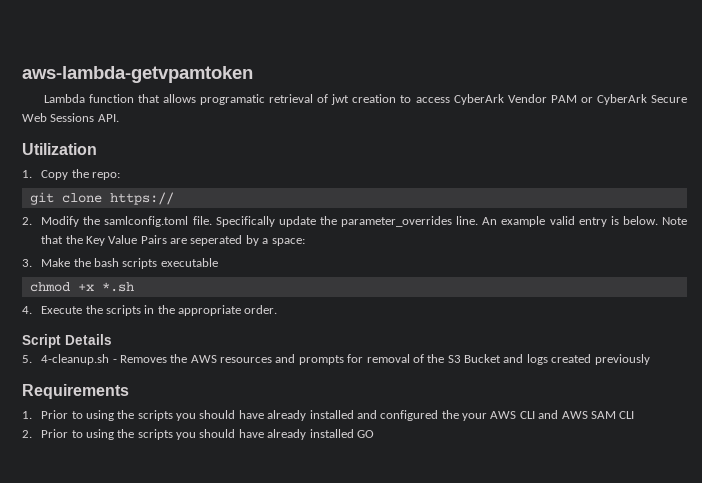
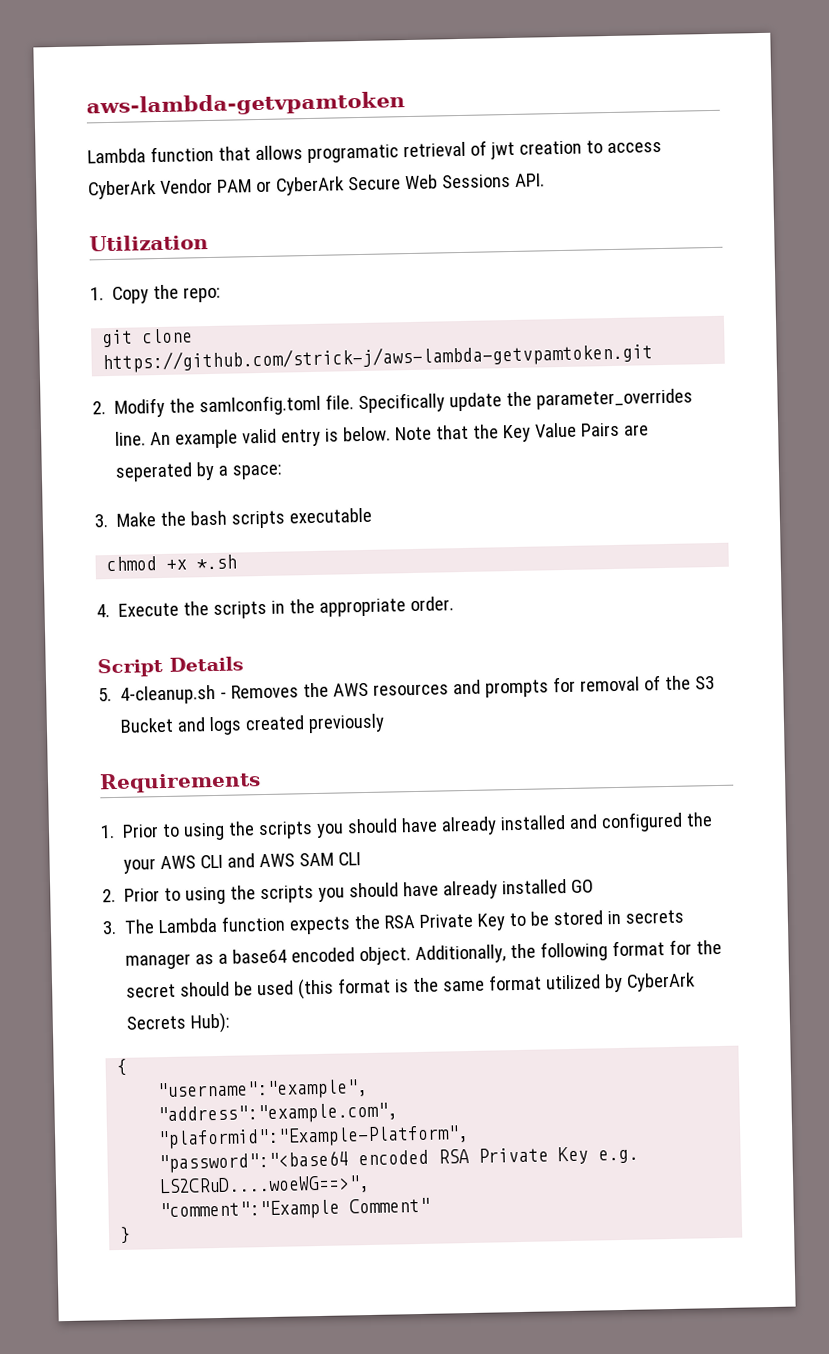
- git clone https://
+ git clone https://github.com/strick-j/aws-lambda-getvpamtoken.git
+ 3. The Lambda function expects the RSA Private Key to be stored in secrets manager as a base64 encoded object. Additionally, the following format for the secret should be used (this format is the same format utilized by CyberArk Secrets Hub):
+ {
+ "username":"example",
+ "address":"example.com",
+ "plaformid":"Example-Platform",
+ "password":"<base64 encoded RSA Private Key e.g. LS2CRuD....woeWG==>",
+ "comment":"Example Comment"
+ }

